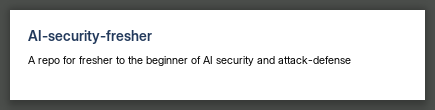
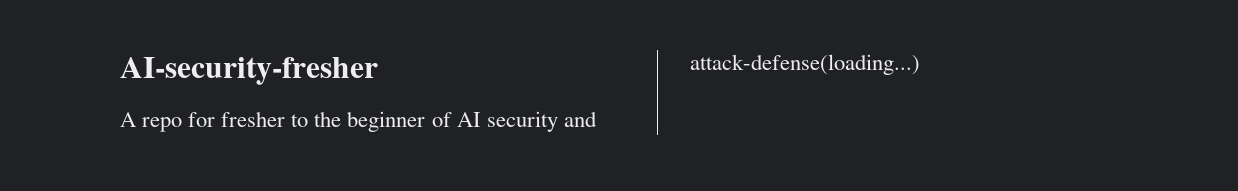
- A repo for fresher to the beginner of AI security and attack-defense
+ A repo for fresher to the beginner of AI security and attack-defense(loading...)

